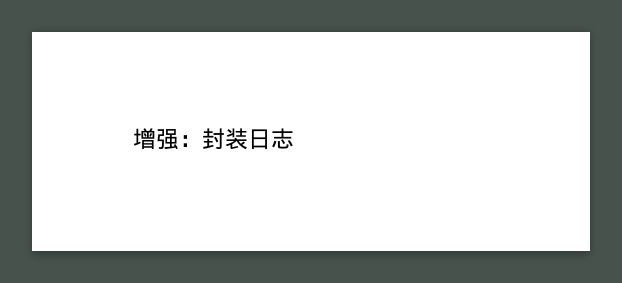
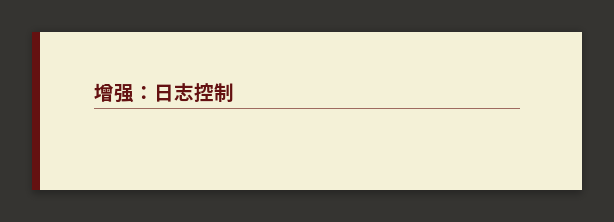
- 增强：封装日志
+ 增强：日志控制

